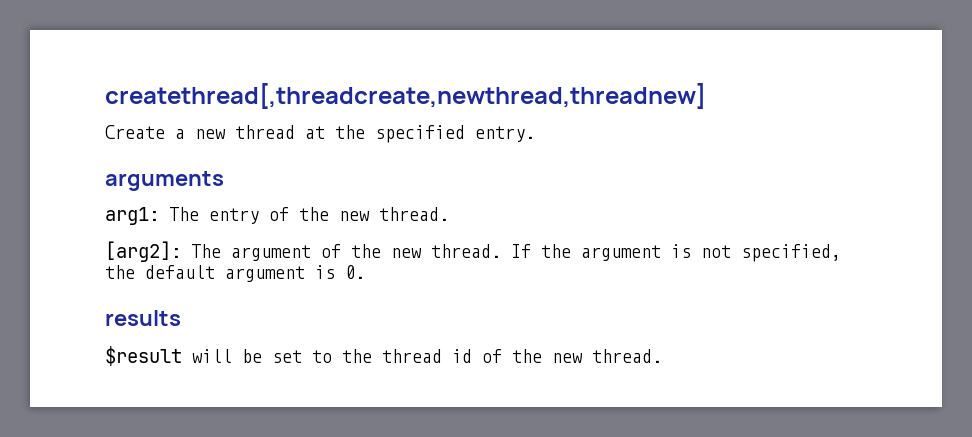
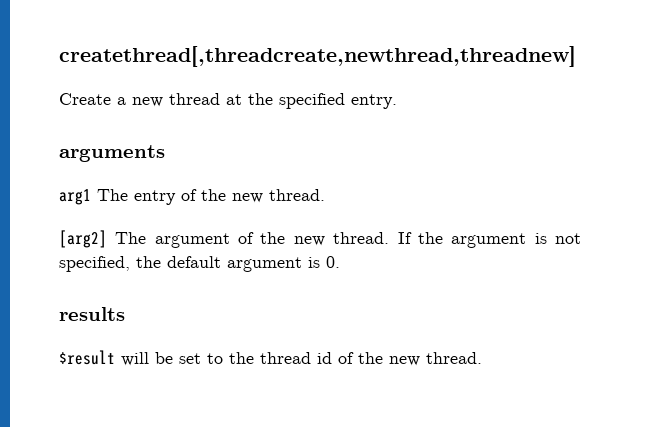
- arg1: The entry of the new thread.
+ arg1 The entry of the new thread.
- [arg2]: The argument of the new thread.
+ [arg2] The argument of the new thread.

